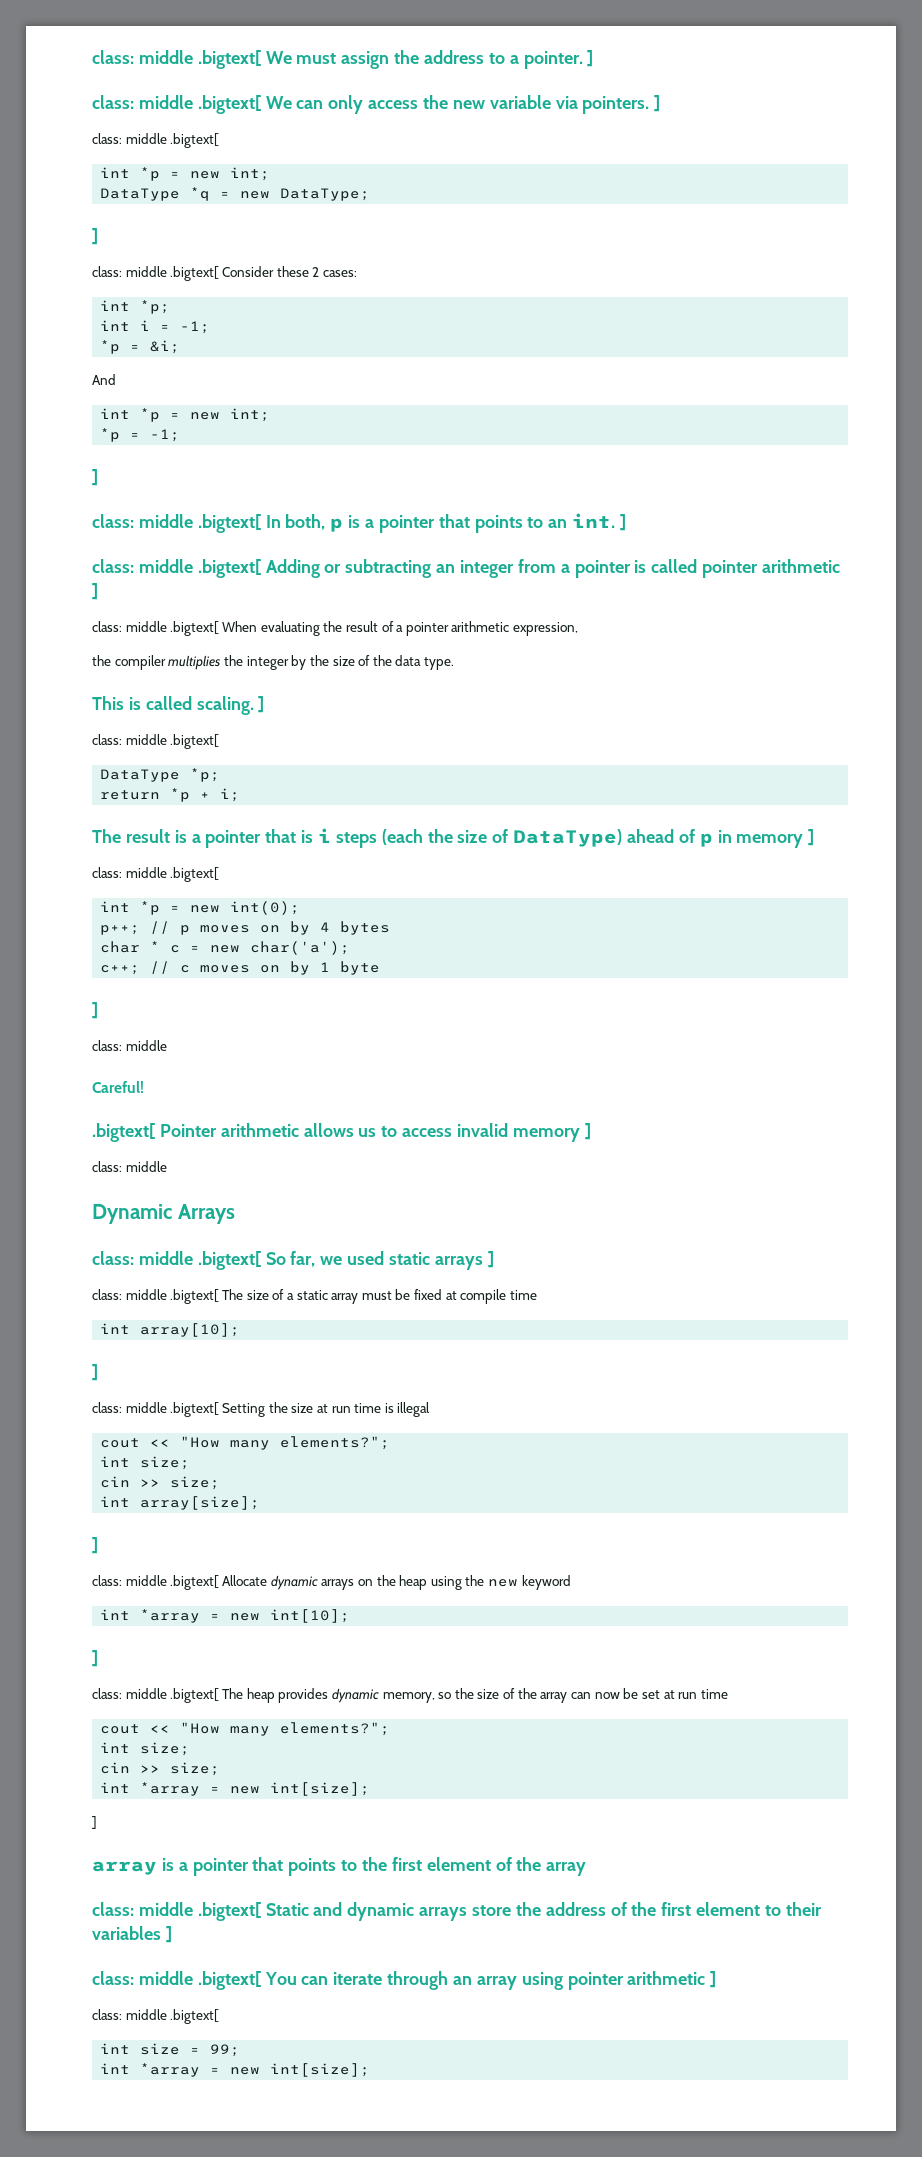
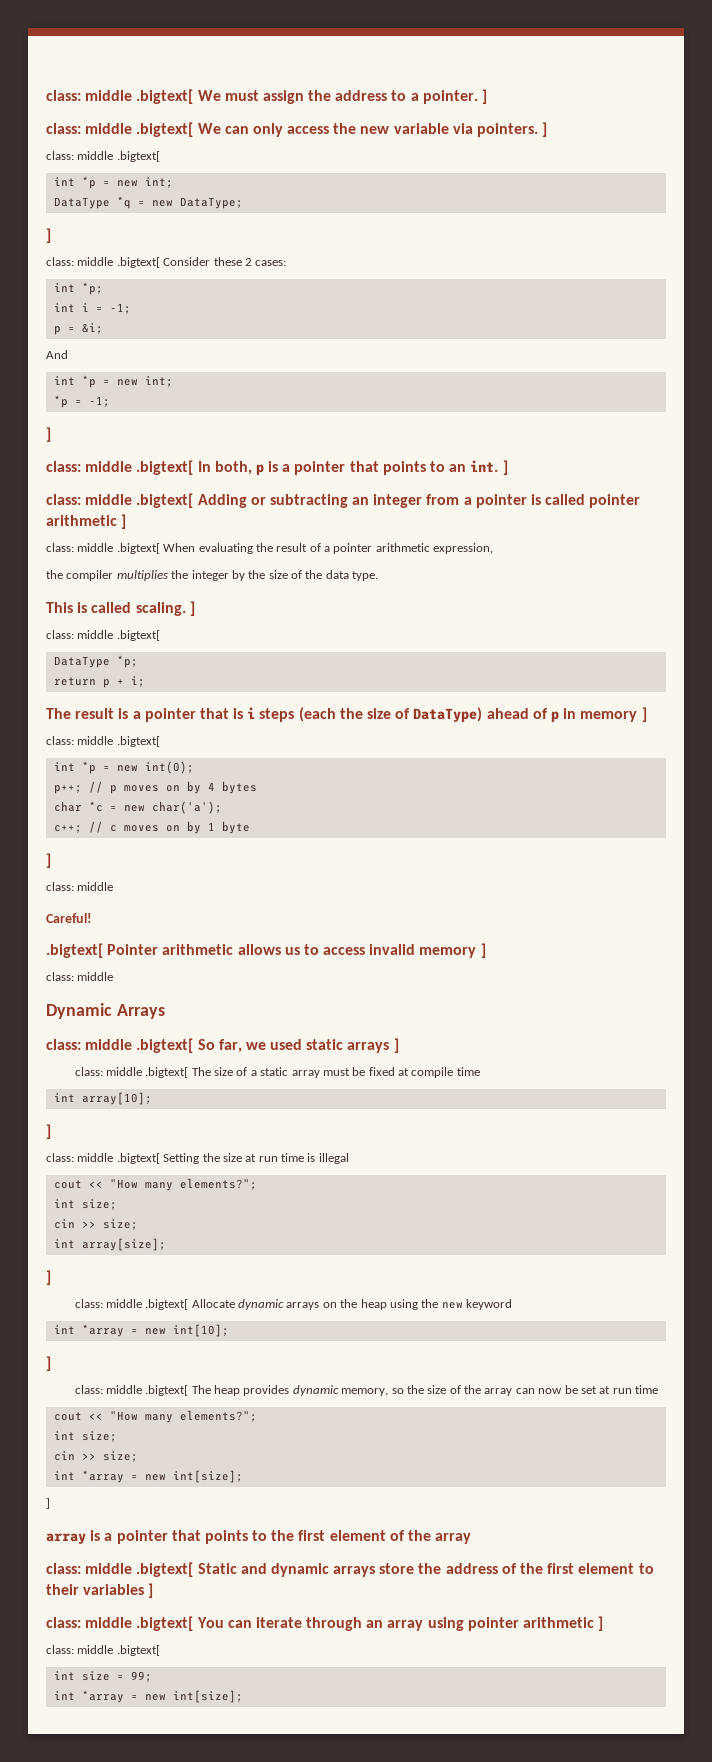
- *p = &i;
+ p = &i;
- return *p + i;
+ return p + i;
- char * c = new char('a');
+ char *c = new char('a');

